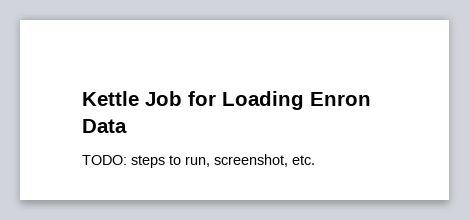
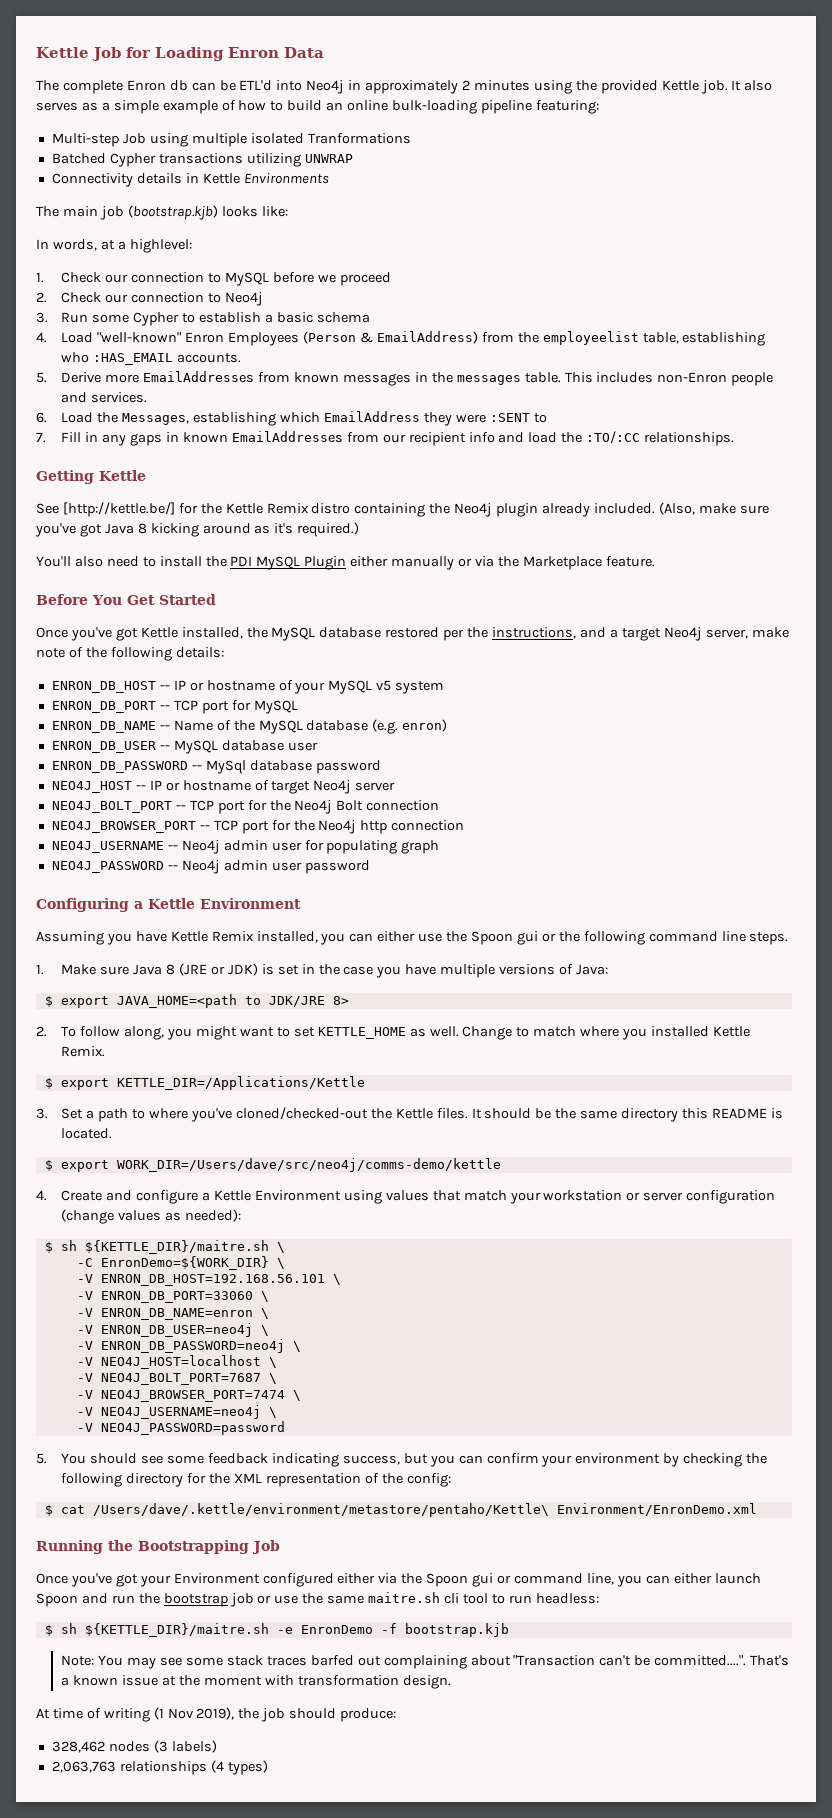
- TODO: steps to run, screenshot, etc.
+ The complete Enron db can be ETL'd into Neo4j in approximately 2 minutes using the provided Kettle job. It also serves as a simple example of how to build an online bulk-loading pipeline featuring:
+ Multi-step Job using multiple isolated Tranformations
+ Batched Cypher transactions utilizing UNWRAP
+ Connectivity details in Kettle Environments
+ The main job (bootstrap.kjb) looks like:
+ In words, at a highlevel:
+ 1. Check our connection to MySQL before we proceed
+ 2. Check our connection to Neo4j
+ 3. Run some Cypher to establish a basic schema
+ 4. Load "well-known" Enron Employees (Person & EmailAddress) from the employeelist table, establishing who :HAS_EMAIL accounts.
+ 5. Derive more EmailAddresses from known messages in the messages table. This includes non-Enron people and services.
+ 6. Load the Messages, establishing which EmailAddress they were :SENT to
+ 7. Fill in any gaps in known EmailAddresses from our recipient info and load the :TO/:CC relationships.
+ Getting Kettle
+ See [http://kettle.be/] for the Kettle Remix distro containing the Neo4j plugin already included. (Also, make sure you've got Java 8 kicking around as it's required.)
+ You'll also need to install the PDI MySQL Plugin either manually or via the Marketplace feature.
+ Before You Get Started
+ Once you've got Kettle installed, the MySQL database restored per the instructions, and a target Neo4j server, make note of the following details:
+ ENRON_DB_HOST -- IP or hostname of your MySQL v5 system
+ ENRON_DB_PORT -- TCP port for MySQL
+ ENRON_DB_NAME -- Name of the MySQL database (e.g. enron)
+ ENRON_DB_USER -- MySQL database user
+ ENRON_DB_PASSWORD -- MySql database password
+ NEO4J_HOST -- IP or hostname of target Neo4j server
+ NEO4J_BOLT_PORT -- TCP port for the Neo4j Bolt connection
+ NEO4J_BROWSER_PORT -- TCP port for the Neo4j http connection
+ NEO4J_USERNAME -- Neo4j admin user for populating graph
+ NEO4J_PASSWORD -- Neo4j admin user password
+ Configuring a Kettle Environment
+ Assuming you have Kettle Remix installed, you can either use the Spoon gui or the following command line steps.
+ 1. Make sure Java 8 (JRE or JDK) is set in the case you have multiple versions of Java:
+ $ export JAVA_HOME=<path to JDK/JRE 8>
+ 2. To follow along, you might want to set KETTLE_HOME as well. Change to match where you installed Kettle Remix.
+ $ export KETTLE_DIR=/Applications/Kettle
+ 3. Set a path to where you've cloned/checked-out the Kettle files. It should be the same directory this README is located.
+ $ export WORK_DIR=/Users/dave/src/neo4j/comms-demo/kettle
+ 4. Create and configure a Kettle Environment using values that match your workstation or server configuration (change values as needed):
+ $ sh ${KETTLE_DIR}/maitre.sh \
+ -C EnronDemo=${WORK_DIR} \
+ -V ENRON_DB_HOST=192.168.56.101 \
+ -V ENRON_DB_PORT=33060 \
+ -V ENRON_DB_NAME=enron \
+ -V ENRON_DB_USER=neo4j \
+ -V ENRON_DB_PASSWORD=neo4j \
+ -V NEO4J_HOST=localhost \
+ -V NEO4J_BOLT_PORT=7687 \
+ -V NEO4J_BROWSER_PORT=7474 \
+ -V NEO4J_USERNAME=neo4j \
+ -V NEO4J_PASSWORD=password
+ 5. You should see some feedback indicating success, but you can confirm your environment by checking the following directory for the XML representation of the config:
+ $ cat /Users/dave/.kettle/environment/metastore/pentaho/Kettle\ Environment/EnronDemo.xml
+ Running the Bootstrapping Job
+ Once you've got your Environment configured either via the Spoon gui or command line, you can either launch Spoon and run the bootstrap job or use the same maitre.sh cli tool to run headless:
+ $ sh ${KETTLE_DIR}/maitre.sh -e EnronDemo -f bootstrap.kjb
+ Note: You may see some stack traces barfed out complaining about "Transaction can't be committed....". That's a known issue at the moment with transformation design.
+ At time of writing (1 Nov 2019), the job should produce:
+ 328,462 nodes (3 labels)
+ 2,063,763 relationships (4 types)

